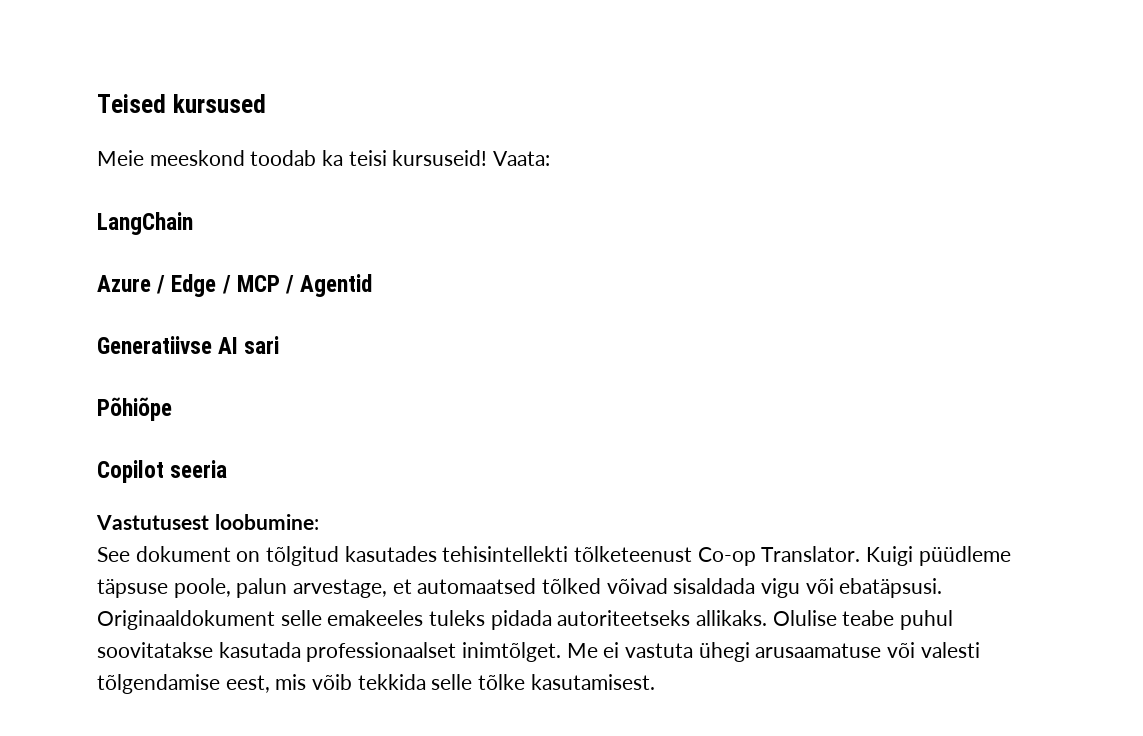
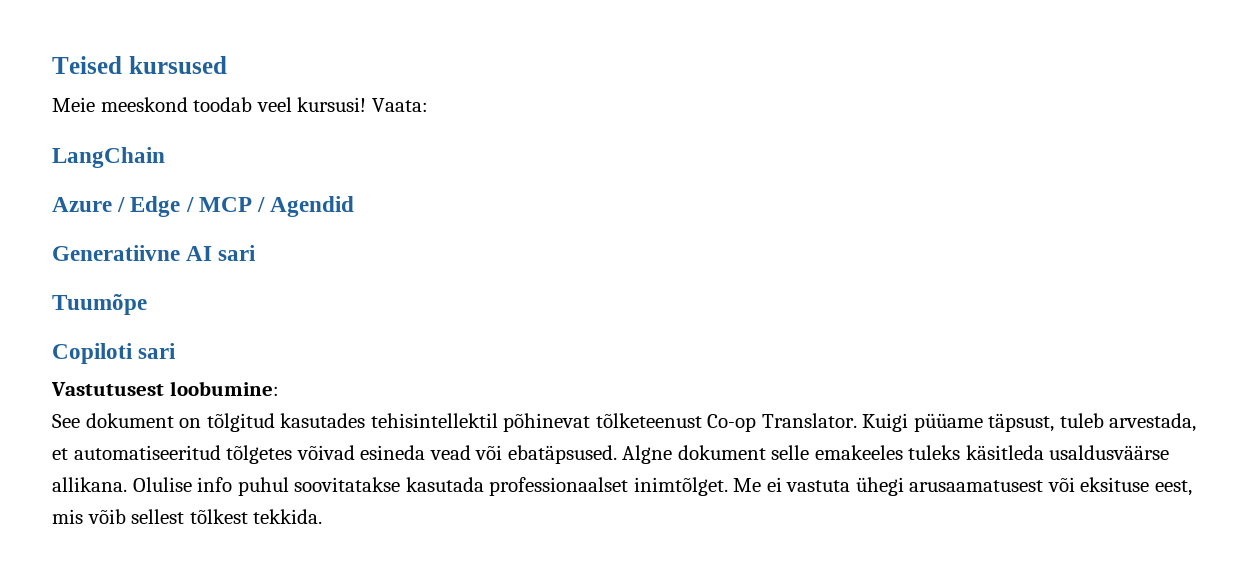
- Meie meeskond toodab ka teisi kursuseid!
+ Meie meeskond toodab veel kursusi!
- Azure / Edge / MCP / Agentid
- Generatiivse AI sari
+ Azure / Edge / MCP / Agendid
+ Generatiivne AI sari
- Põhiõpe
- Copilot seeria
+ Tuumõpe
+ Copiloti sari
- See dokument on tõlgitud kasutades tehisintellekti tõlketeenust Co-op Translator.
+ See dokument on tõlgitud kasutades tehisintellektil põhinevat tõlketeenust Co-op Translator.
- Kuigi püüdleme täpsuse poole, palun arvestage, et automaatsed tõlked võivad sisaldada vigu või ebatäpsusi. Originaaldokument selle emakeeles tuleks pidada autoriteetseks allikaks. Olulise teabe puhul soovitatakse kasutada professionaalset inimtõlget.
+ Kuigi püüame täpsust, tuleb arvestada, et automatiseeritud tõlgetes võivad esineda vead või ebatäpsused. Algne dokument selle emakeeles tuleks käsitleda usaldusväärse allikana. Olulise info puhul soovitatakse kasutada professionaalset inimtõlget.
- Me ei vastuta ühegi arusaamatuse või valesti tõlgendamise eest, mis võib tekkida selle tõlke kasutamisest.
+ Me ei vastuta ühegi arusaamatusest või eksituse eest, mis võib sellest tõlkest tekkida.

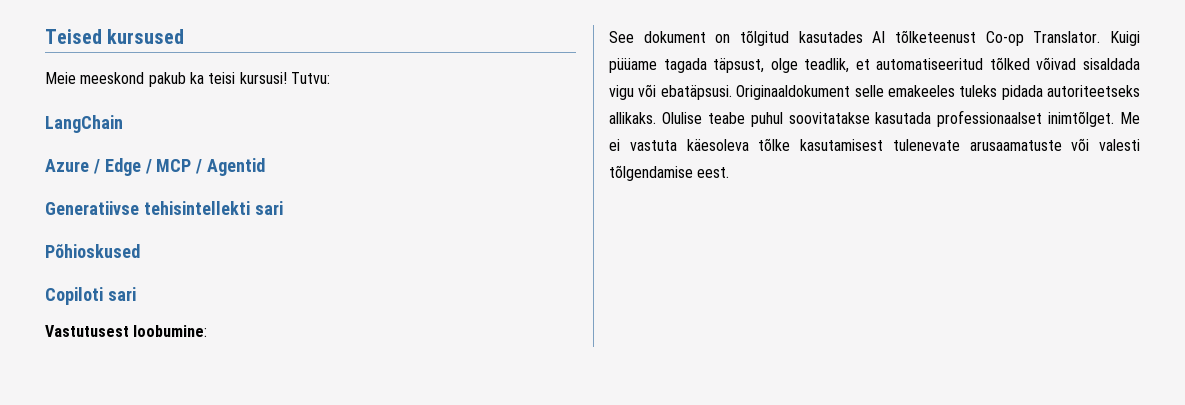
- Meie meeskond toodab veel kursusi! Vaata:
+ Meie meeskond pakub ka teisi kursusi! Tutvu:
- Azure / Edge / MCP / Agendid
- Generatiivne AI sari
- Tuumõpe
+ Azure / Edge / MCP / Agentid
+ Generatiivse tehisintellekti sari
+ Põhioskused
- See dokument on tõlgitud kasutades tehisintellektil põhinevat tõlketeenust Co-op Translator.
+ See dokument on tõlgitud kasutades AI tõlketeenust Co-op Translator.
- Kuigi püüame täpsust, tuleb arvestada, et automatiseeritud tõlgetes võivad esineda vead või ebatäpsused. Algne dokument selle emakeeles tuleks käsitleda usaldusväärse allikana. Olulise info puhul soovitatakse kasutada professionaalset inimtõlget.
+ Kuigi püüame tagada täpsust, olge teadlik, et automatiseeritud tõlked võivad sisaldada vigu või ebatäpsusi. Originaaldokument selle emakeeles tuleks pidada autoriteetseks allikaks. Olulise teabe puhul soovitatakse kasutada professionaalset inimtõlget.
- Me ei vastuta ühegi arusaamatusest või eksituse eest, mis võib sellest tõlkest tekkida.
+ Me ei vastuta käesoleva tõlke kasutamisest tulenevate arusaamatuste või valesti tõlgendamise eest.

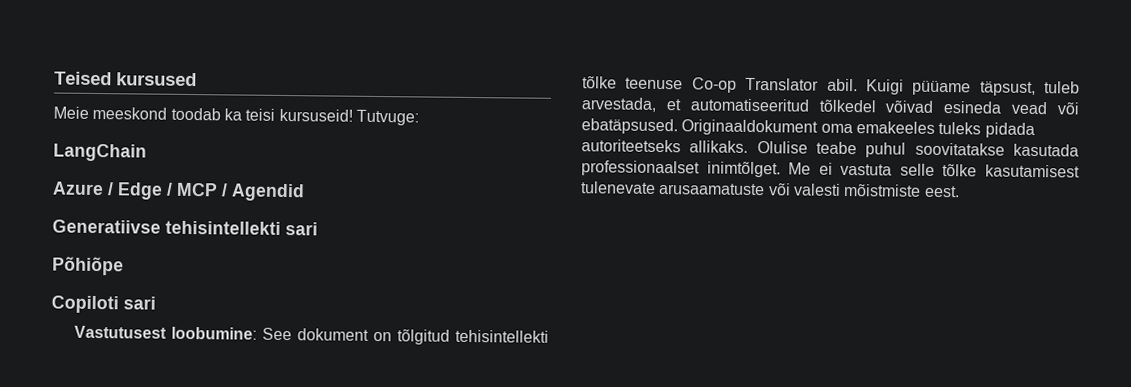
- Meie meeskond pakub ka teisi kursusi! Tutvu:
+ Meie meeskond toodab ka teisi kursuseid! Tutvuge:
- Azure / Edge / MCP / Agentid
+ Azure / Edge / MCP / Agendid
- Põhioskused
+ Põhiõpe
- Vastutusest loobumine:
- See dokument on tõlgitud kasutades AI tõlketeenust Co-op Translator. Kuigi püüame tagada täpsust, olge teadlik, et automatiseeritud tõlked võivad sisaldada vigu või ebatäpsusi. Originaaldokument selle emakeeles tuleks pidada autoriteetseks allikaks.
+ Vastutusest loobumine: See dokument on tõlgitud tehisintellekti tõlke teenuse Co-op Translator abil. Kuigi püüame täpsust, tuleb arvestada, et automatiseeritud tõlkedel võivad esineda vead või ebatäpsused. Originaaldokument oma emakeeles tuleks pidada autoriteetseks allikaks.
- Me ei vastuta käesoleva tõlke kasutamisest tulenevate arusaamatuste või valesti tõlgendamise eest.
+ Me ei vastuta selle tõlke kasutamisest tulenevate arusaamatuste või valesti mõistmiste eest.

